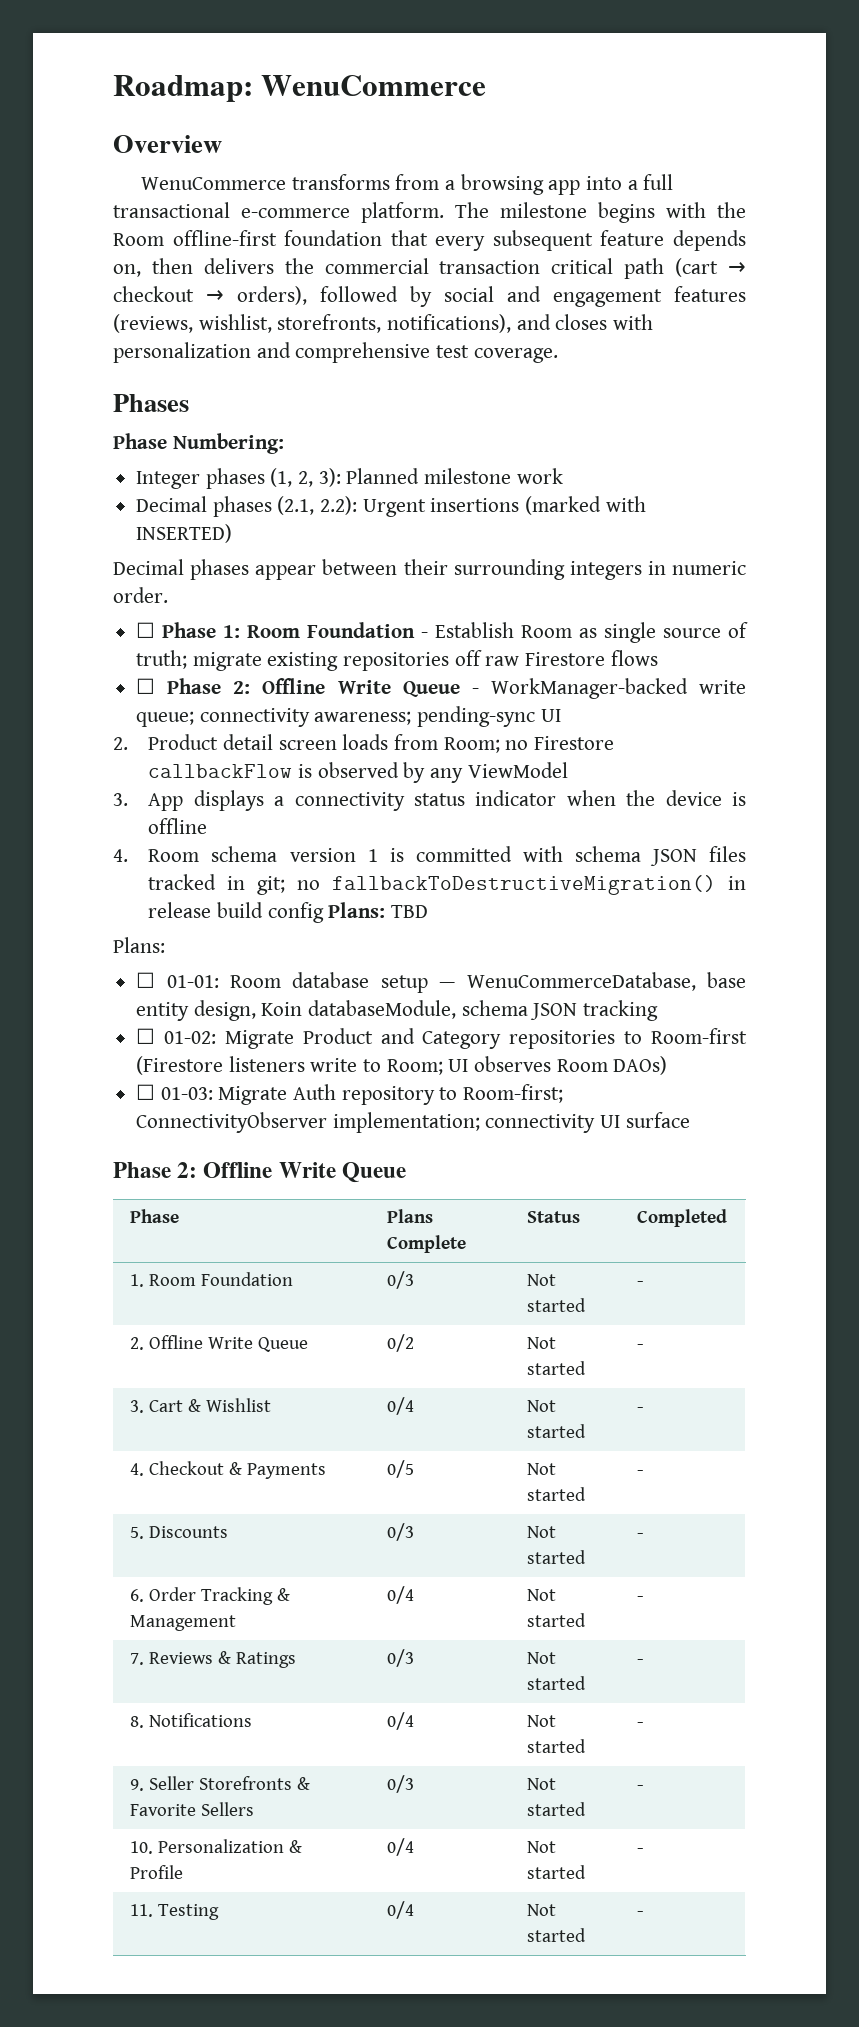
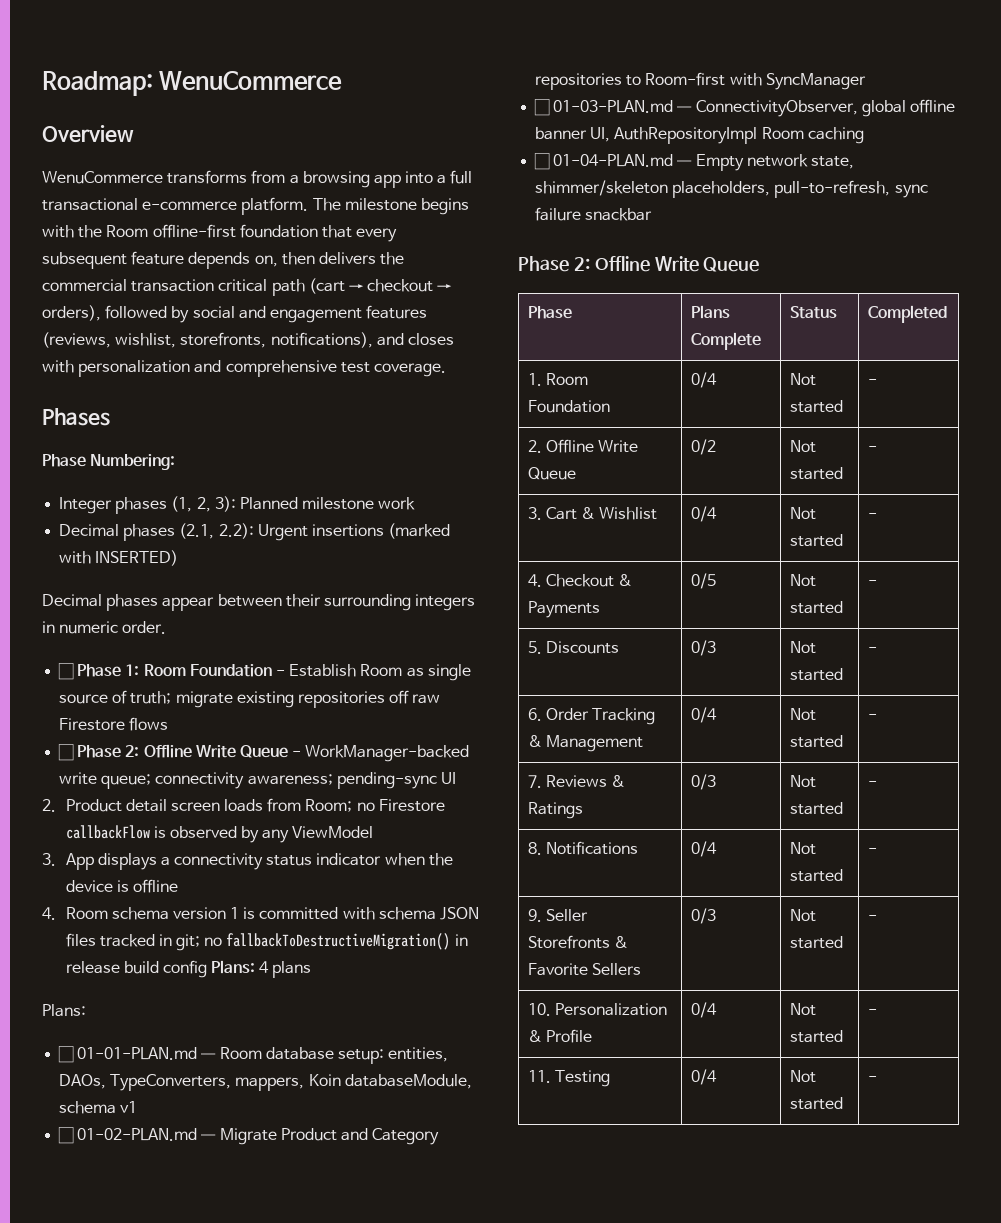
- 4. Room schema version 1 is committed with schema JSON files tracked in git; no fallbackToDestructiveMigration() in release build config Plans: TBD
+ 4. Room schema version 1 is committed with schema JSON files tracked in git; no fallbackToDestructiveMigration() in release build config Plans: 4 plans
- ☐ 01-01: Room database setup — WenuCommerceDatabase, base entity design, Koin databaseModule, schema JSON tracking
- ☐ 01-02: Migrate Product and Category repositories to Room-first (Firestore listeners write to Room; UI observes Room DAOs)
- ☐ 01-03: Migrate Auth repository to Room-first; ConnectivityObserver implementation; connectivity UI surface
+ ☐ 01-01-PLAN.md — Room database setup: entities, DAOs, TypeConverters, mappers, Koin databaseModule, schema v1
+ ☐ 01-02-PLAN.md — Migrate Product and Category repositories to Room-first with SyncManager
+ ☐ 01-03-PLAN.md — ConnectivityObserver, global offline banner UI, AuthRepositoryImpl Room caching
+ ☐ 01-04-PLAN.md — Empty network state, shimmer/skeleton placeholders, pull-to-refresh, sync failure snackbar
- 1. Room Foundation | 0/3 | Not started | -
+ 1. Room Foundation | 0/4 | Not started | -

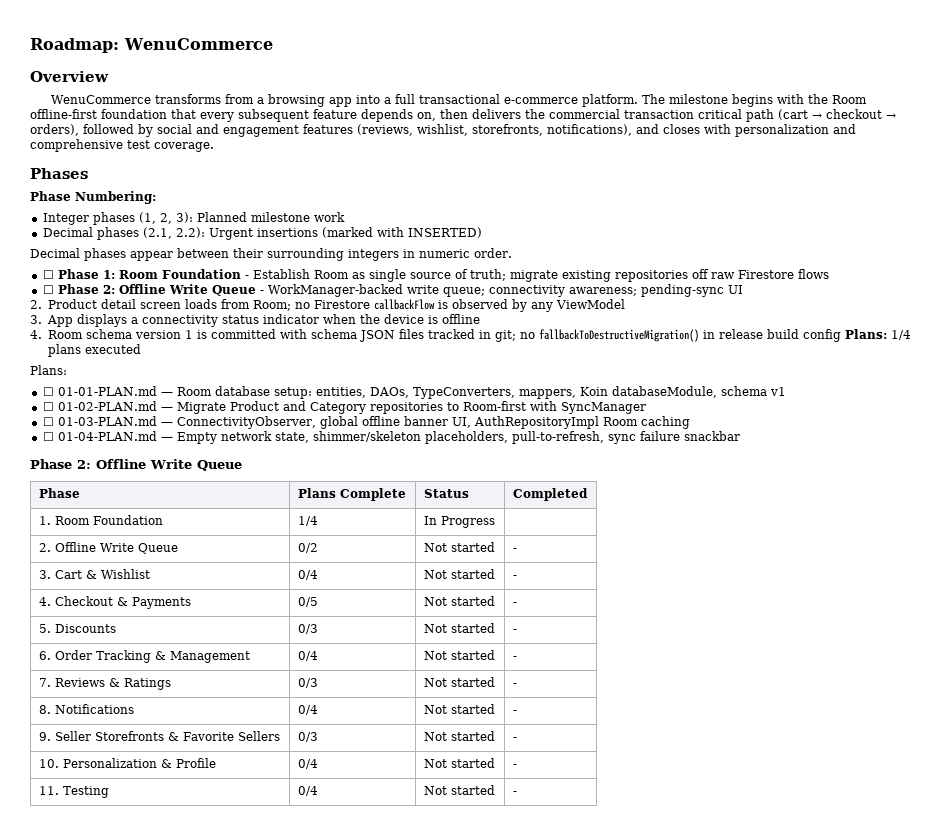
- 4. Room schema version 1 is committed with schema JSON files tracked in git; no fallbackToDestructiveMigration() in release build config Plans: 4 plans
+ 4. Room schema version 1 is committed with schema JSON files tracked in git; no fallbackToDestructiveMigration() in release build config Plans: 1/4 plans executed
- 1. Room Foundation | 0/4 | Not started | -
+ 1. Room Foundation | 1/4 | In Progress |

